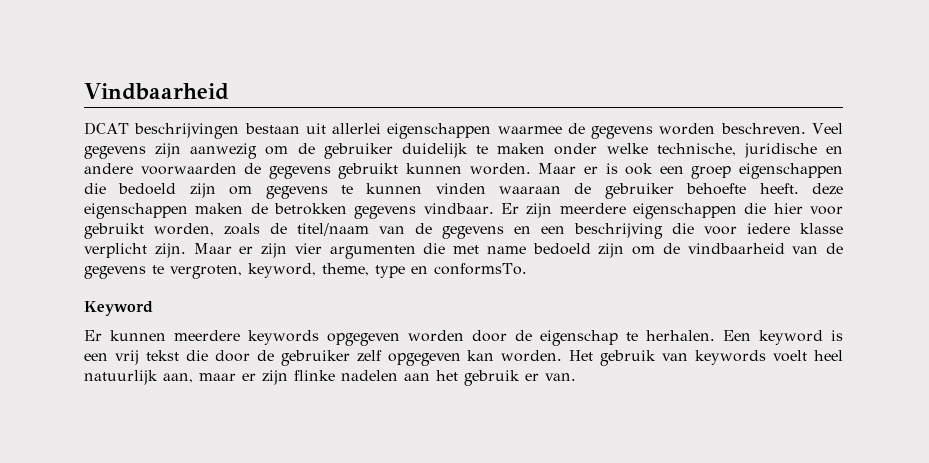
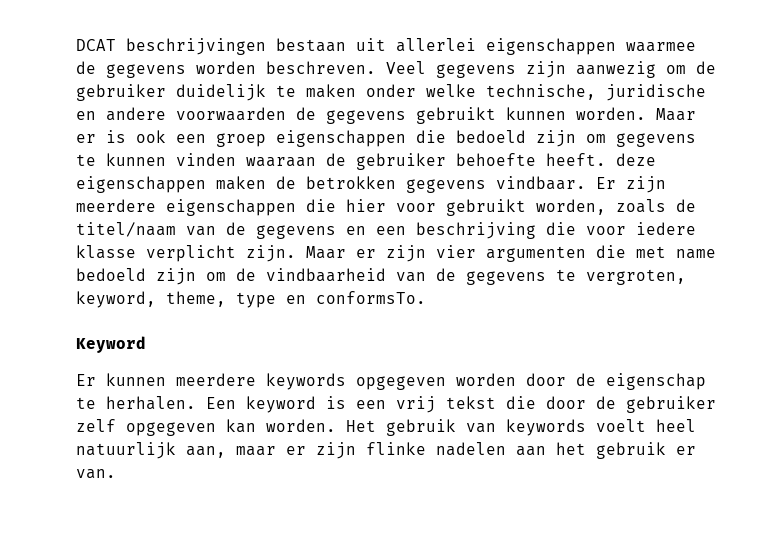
- Vindbaarheid

